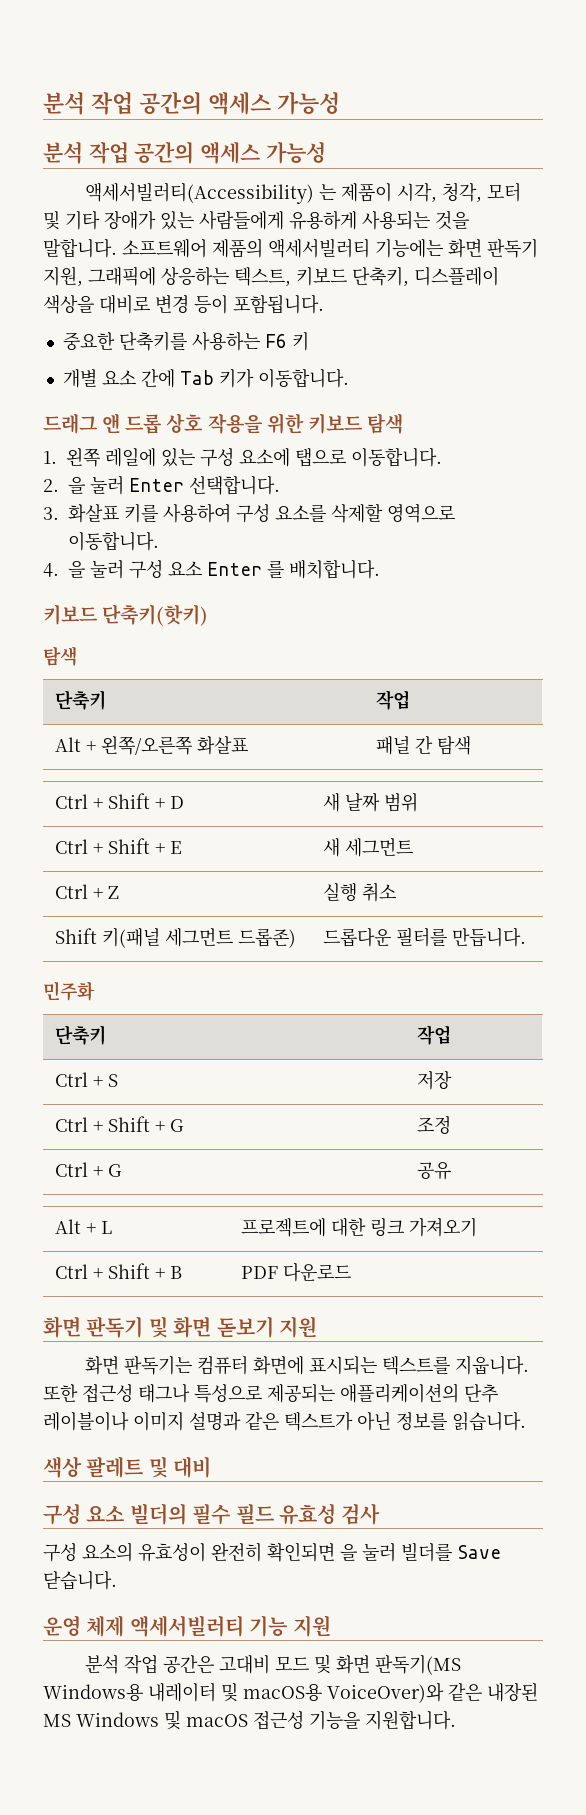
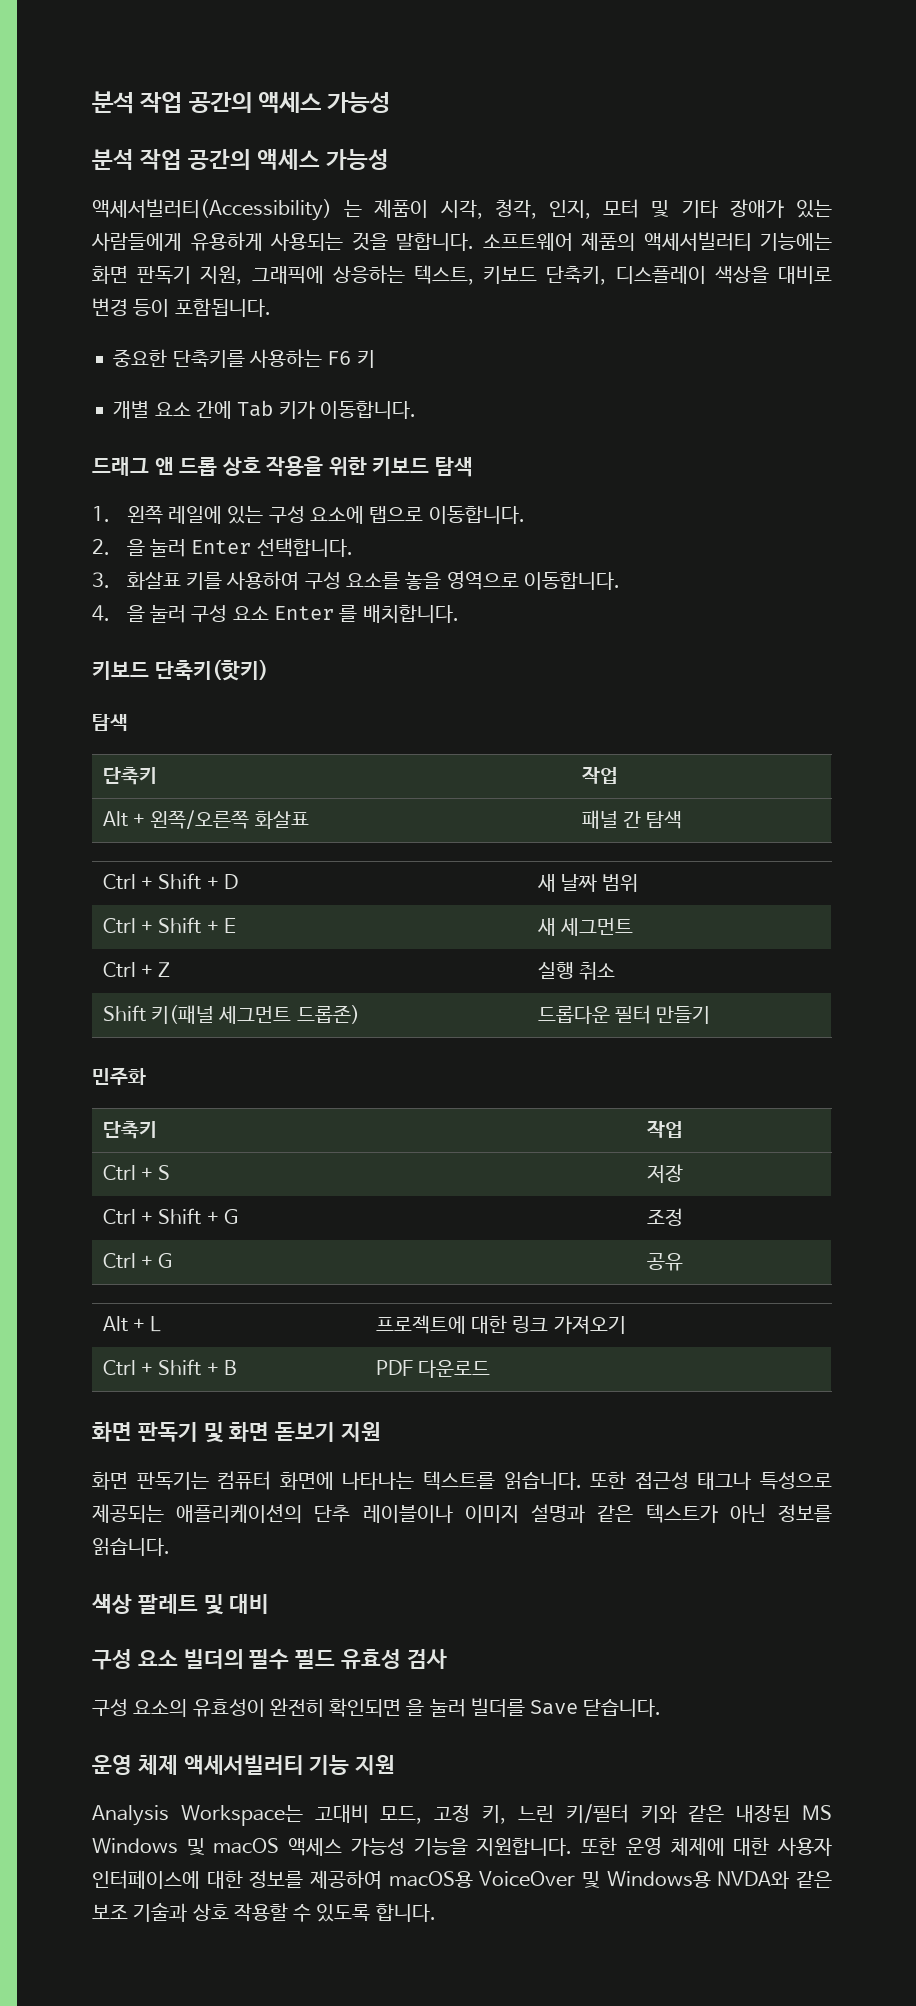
- 액세서빌러티(Accessibility) 는 제품이 시각, 청각, 모터 및 기타 장애가 있는 사람들에게 유용하게 사용되는 것을 말합니다.
+ 액세서빌러티(Accessibility) 는 제품이 시각, 청각, 인지, 모터 및 기타 장애가 있는 사람들에게 유용하게 사용되는 것을 말합니다.
- 3. 화살표 키를 사용하여 구성 요소를 삭제할 영역으로 이동합니다.
+ 3. 화살표 키를 사용하여 구성 요소를 놓을 영역으로 이동합니다.
- Shift 키(패널 세그먼트 드롭존) | 드롭다운 필터를 만듭니다.
+ Shift 키(패널 세그먼트 드롭존) | 드롭다운 필터 만들기
- 화면 판독기는 컴퓨터 화면에 표시되는 텍스트를 지웁니다.
+ 화면 판독기는 컴퓨터 화면에 나타나는 텍스트를 읽습니다.
- 분석 작업 공간은 고대비 모드 및 화면 판독기(MS Windows용 내레이터 및 macOS용 VoiceOver)와 같은 내장된 MS Windows 및 macOS 접근성 기능을 지원합니다.
+ Analysis Workspace는 고대비 모드, 고정 키, 느린 키/필터 키와 같은 내장된 MS Windows 및 macOS 액세스 가능성 기능을 지원합니다. 또한 운영 체제에 대한 사용자 인터페이스에 대한 정보를 제공하여 macOS용 VoiceOver 및 Windows용 NVDA와 같은 보조 기술과 상호 작용할 수 있도록 합니다.

